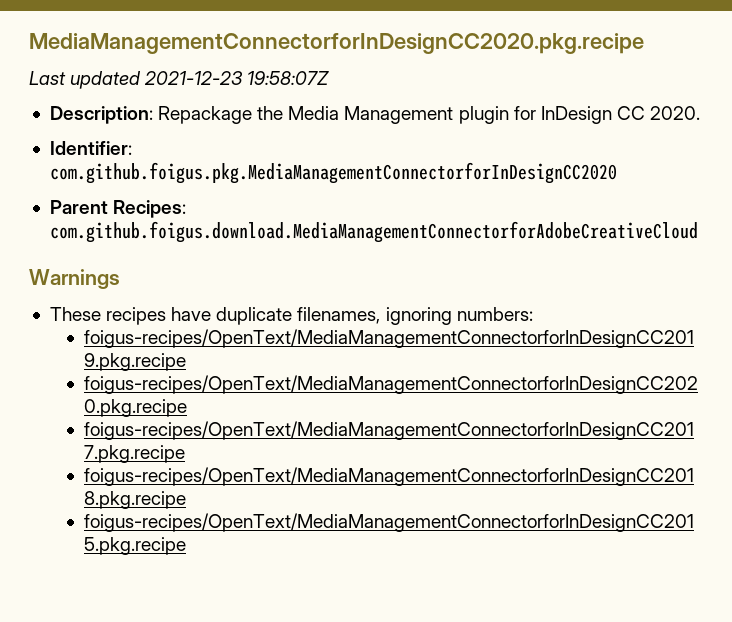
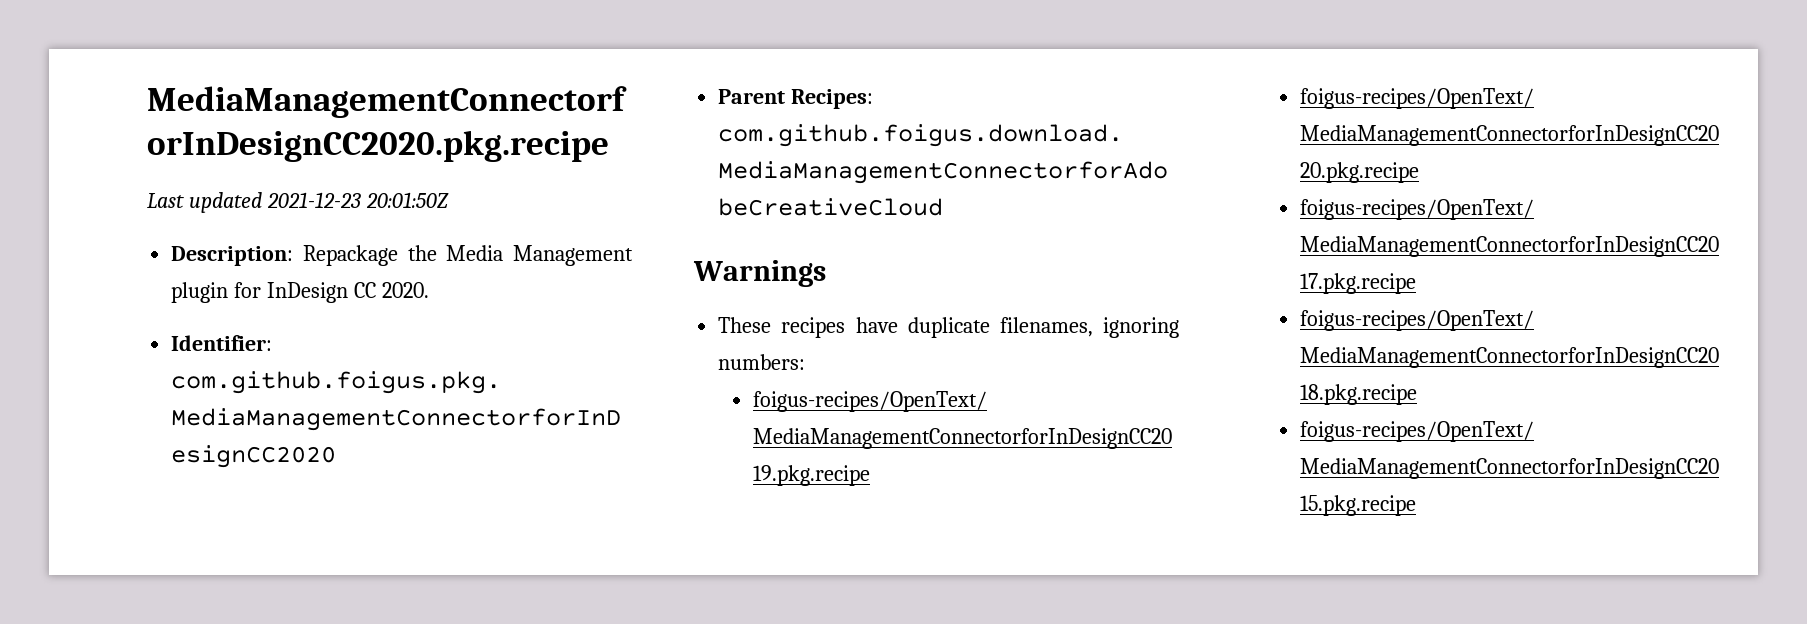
- Last updated 2021-12-23 19:58:07Z
+ Last updated 2021-12-23 20:01:50Z

